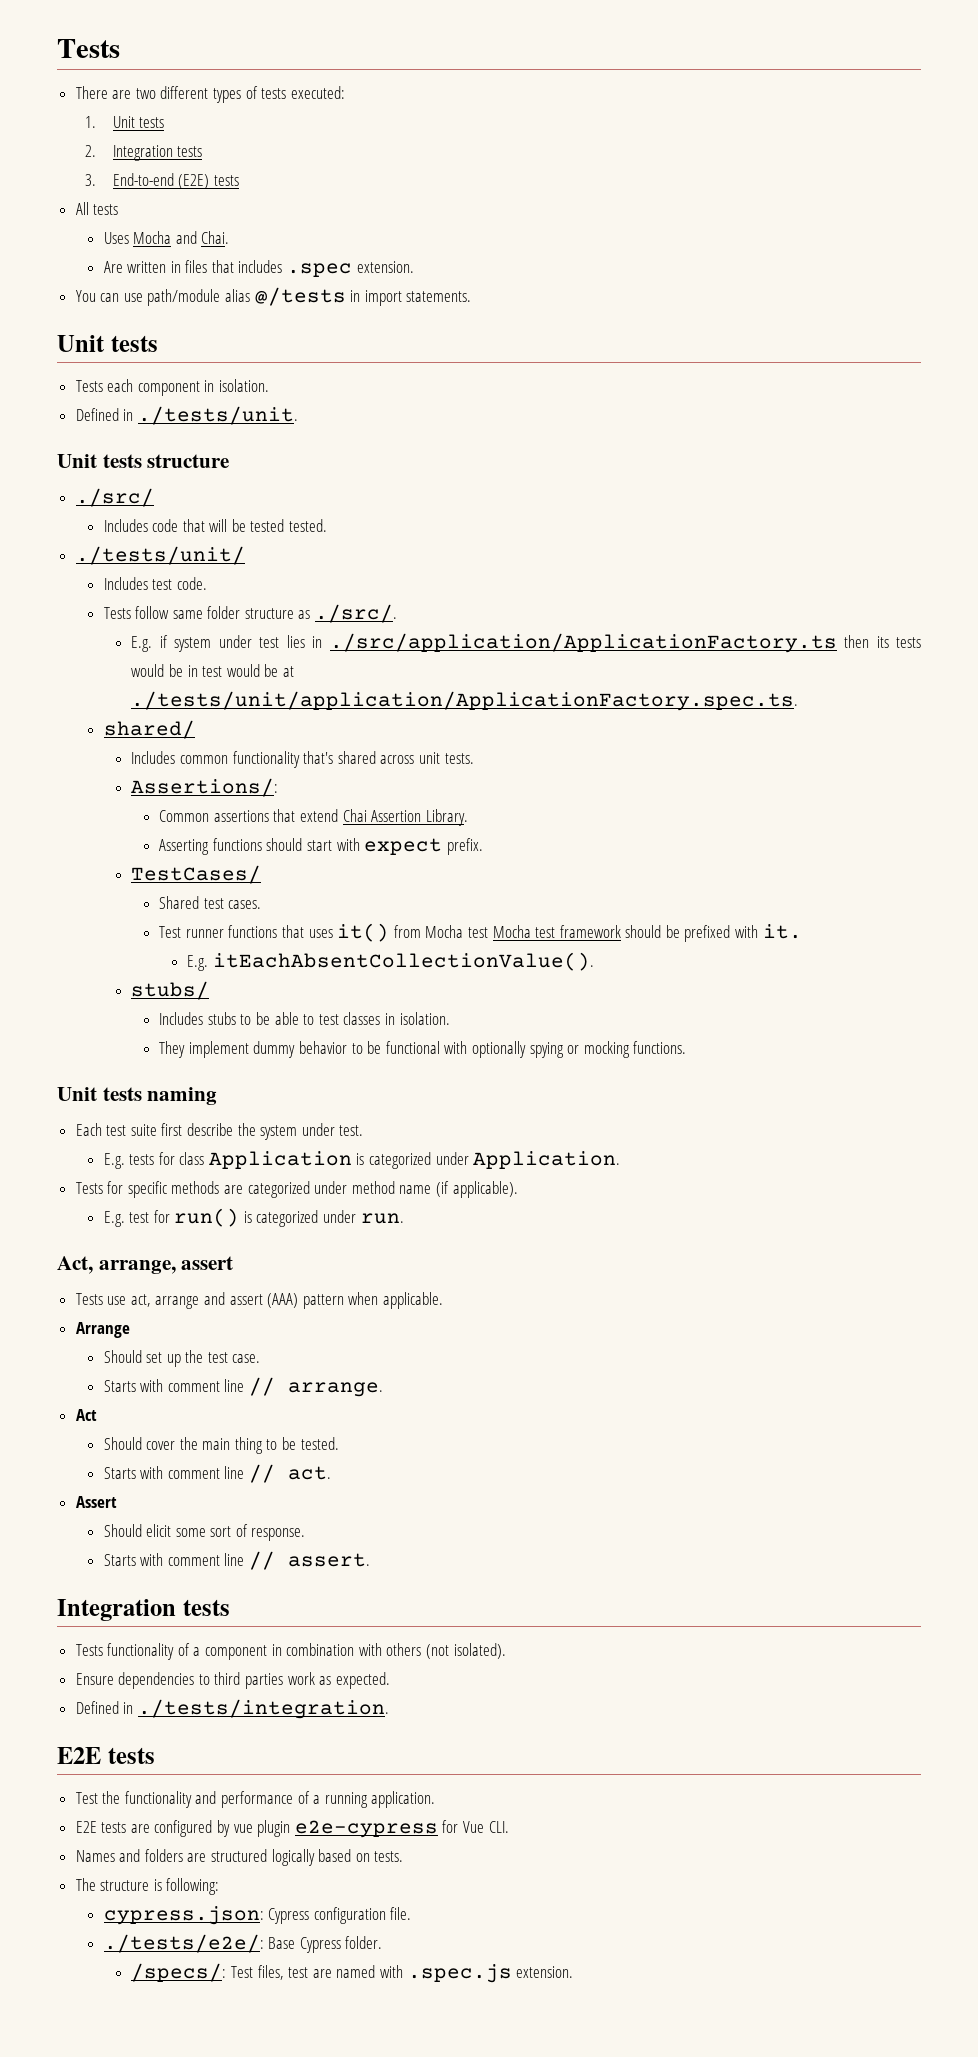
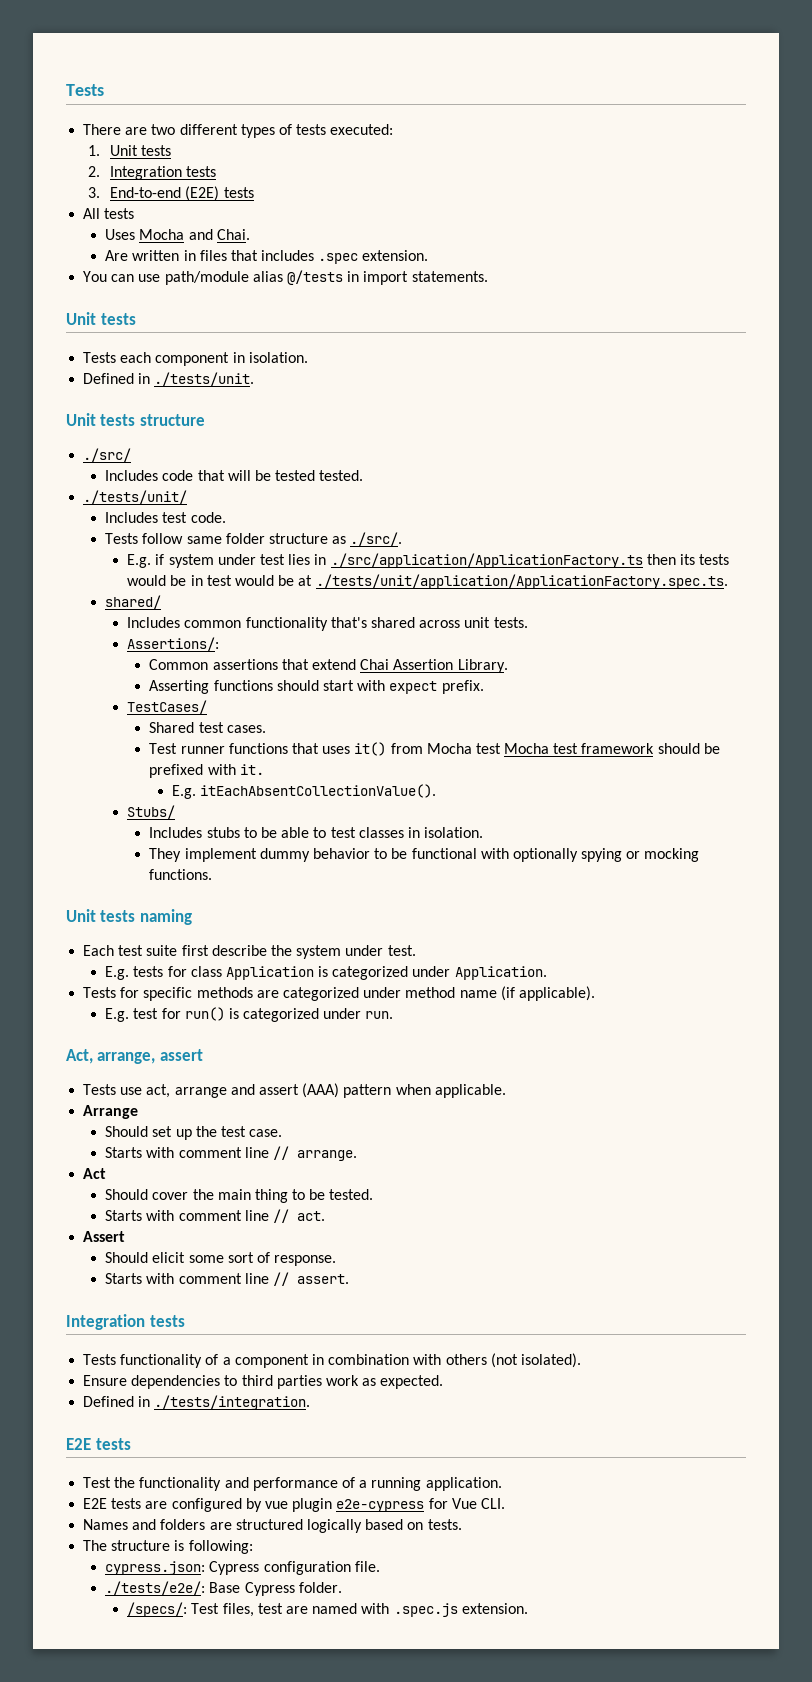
- stubs/
+ Stubs/

